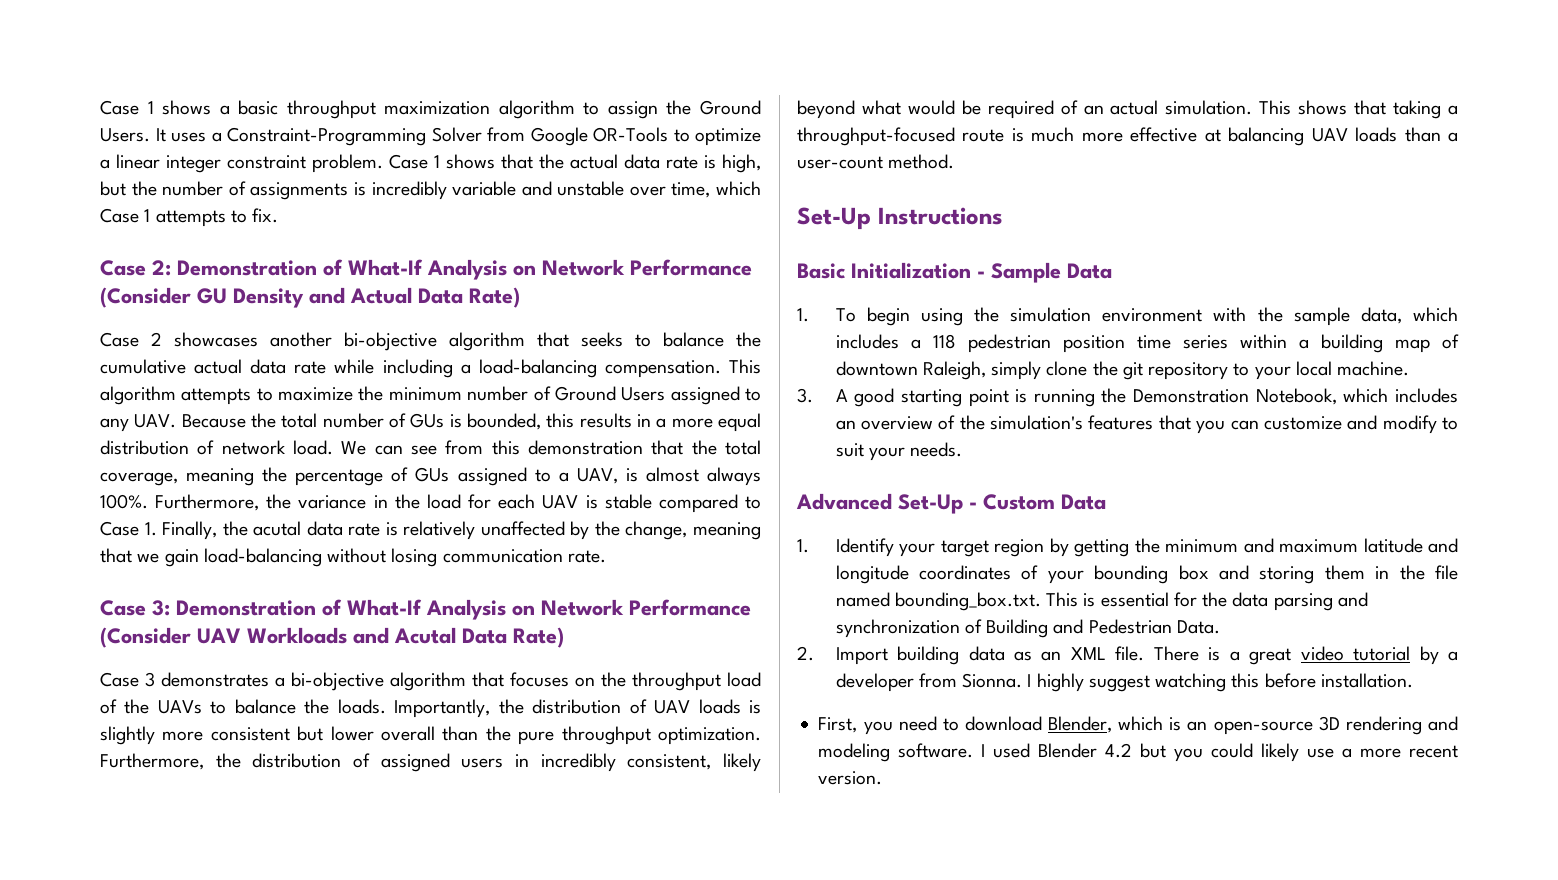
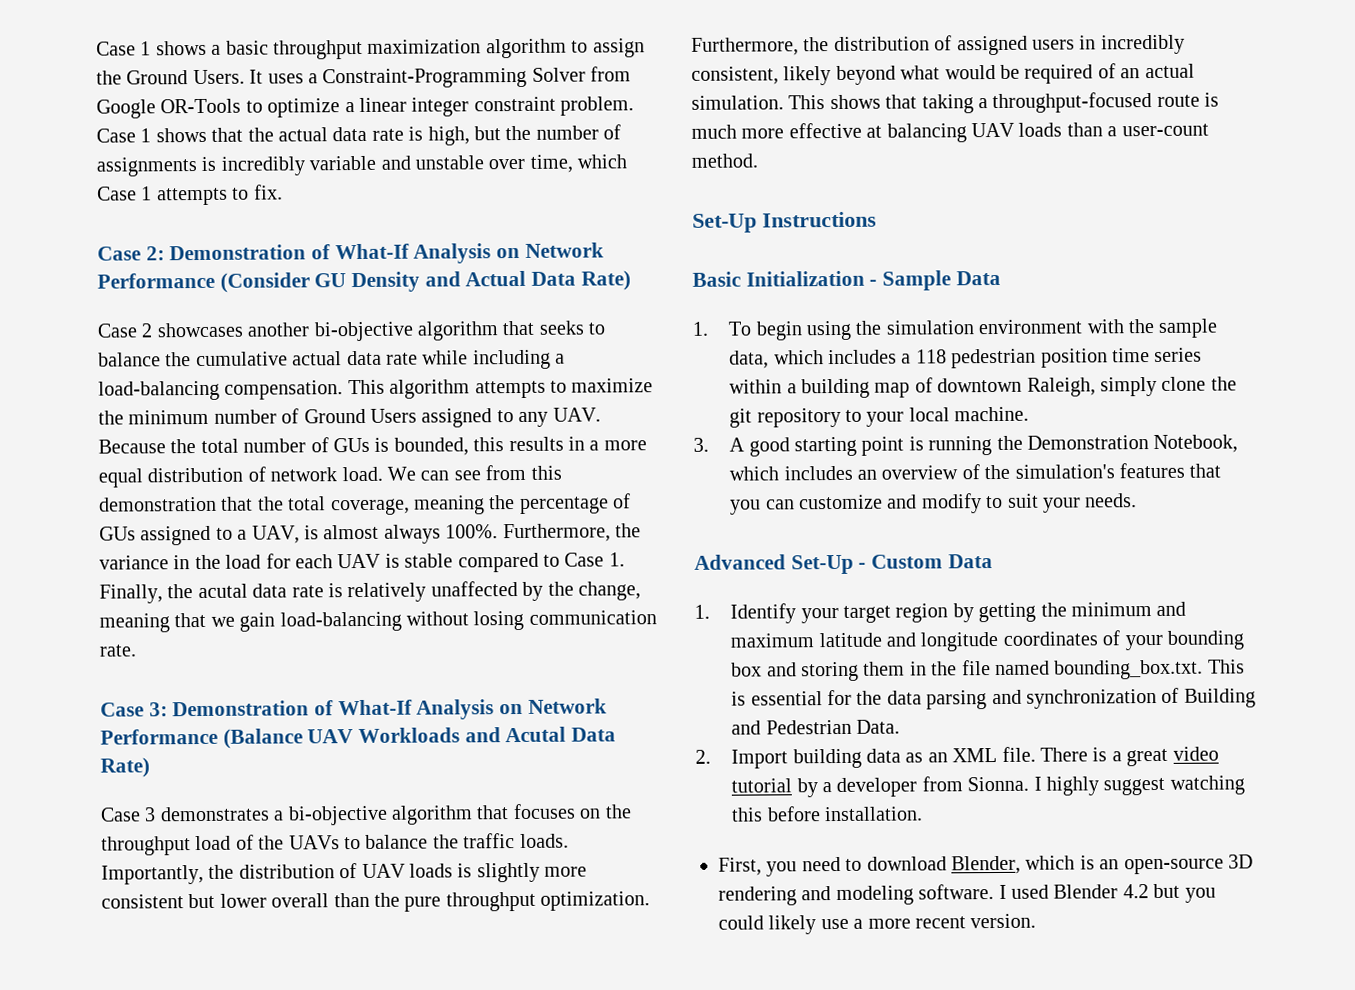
- Case 3: Demonstration of What-If Analysis on Network Performance (Consider UAV Workloads and Acutal Data Rate)
+ Case 3: Demonstration of What-If Analysis on Network Performance (Balance UAV Workloads and Acutal Data Rate)
- Case 3 demonstrates a bi-objective algorithm that focuses on the throughput load of the UAVs to balance the loads.
+ Case 3 demonstrates a bi-objective algorithm that focuses on the throughput load of the UAVs to balance the traffic loads.

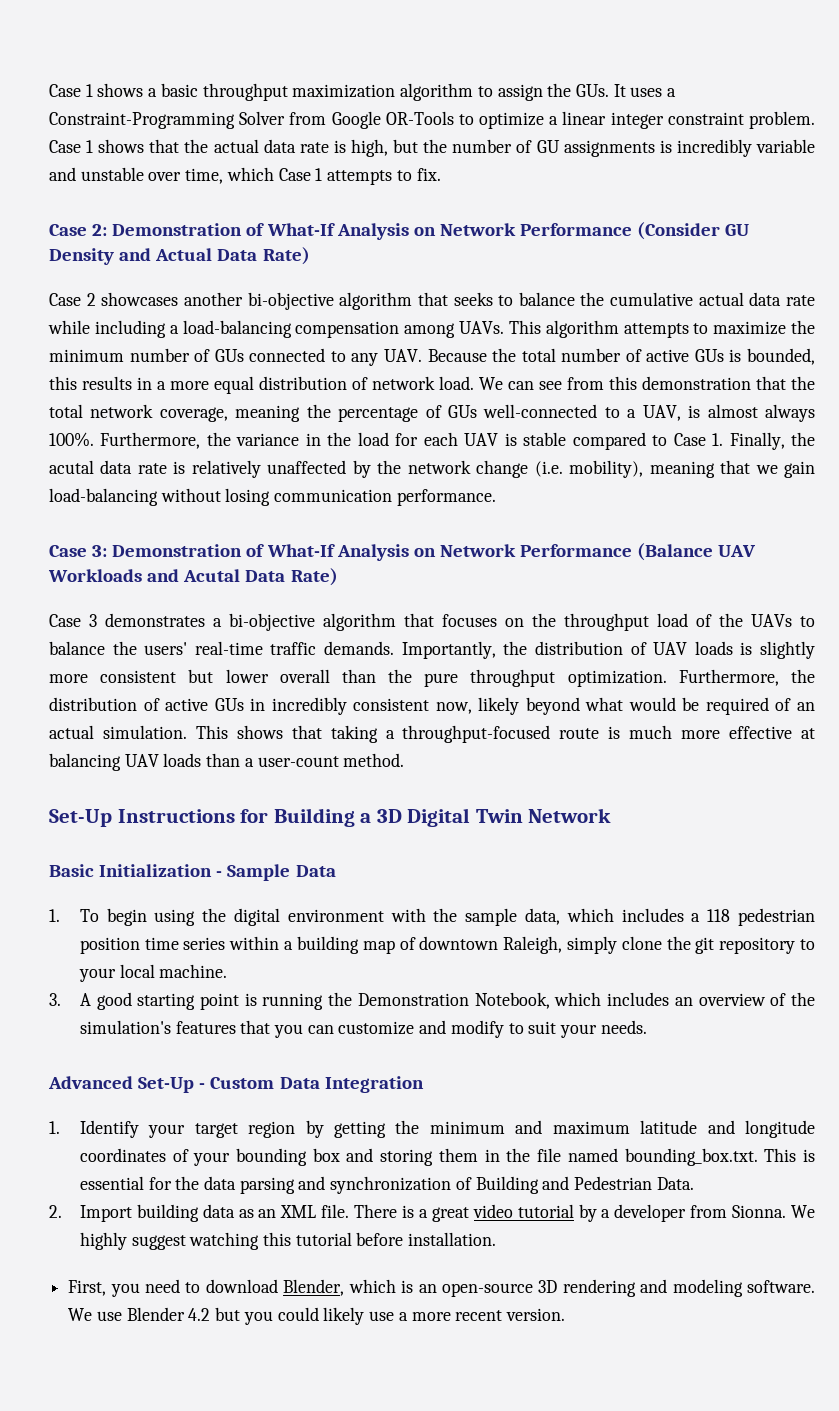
- Case 1 shows a basic throughput maximization algorithm to assign the Ground Users. It uses a Constraint-Programming Solver from Google OR-Tools to optimize a linear integer constraint problem.
+ Case 1 shows a basic throughput maximization algorithm to assign the GUs. It uses a Constraint-Programming Solver from Google OR-Tools to optimize a linear integer constraint problem.
- Case 1 shows that the actual data rate is high, but the number of assignments is incredibly variable and unstable over time, which Case 1 attempts to fix.
+ Case 1 shows that the actual data rate is high, but the number of GU assignments is incredibly variable and unstable over time, which Case 1 attempts to fix.
- Case 2 showcases another bi-objective algorithm that seeks to balance the cumulative actual data rate while including a load-balancing compensation.
+ Case 2 showcases another bi-objective algorithm that seeks to balance the cumulative actual data rate while including a load-balancing compensation among UAVs.
- This algorithm attempts to maximize the minimum number of Ground Users assigned to any UAV. Because the total number of GUs is bounded, this results in a more equal distribution of network load.
+ This algorithm attempts to maximize the minimum number of GUs connected to any UAV. Because the total number of active GUs is bounded, this results in a more equal distribution of network load.
- We can see from this demonstration that the total coverage, meaning the percentage of GUs assigned to a UAV, is almost always 100%.
+ We can see from this demonstration that the total network coverage, meaning the percentage of GUs well-connected to a UAV, is almost always 100%.
- Furthermore, the variance in the load for each UAV is stable compared to Case 1. Finally, the acutal data rate is relatively unaffected by the change, meaning that we gain load-balancing without losing communication rate.
+ Furthermore, the variance in the load for each UAV is stable compared to Case 1. Finally, the acutal data rate is relatively unaffected by the network change (i.e. mobility), meaning that we gain load-balancing without losing communication performance.
- Case 3 demonstrates a bi-objective algorithm that focuses on the throughput load of the UAVs to balance the traffic loads.
+ Case 3 demonstrates a bi-objective algorithm that focuses on the throughput load of the UAVs to balance the users' real-time traffic demands.
- Furthermore, the distribution of assigned users in incredibly consistent, likely beyond what would be required of an actual simulation.
+ Furthermore, the distribution of active GUs in incredibly consistent now, likely beyond what would be required of an actual simulation.
- Set-Up Instructions
+ Set-Up Instructions for Building a 3D Digital Twin Network
- 1. To begin using the simulation environment with the sample data, which includes a 118 pedestrian position time series within a building map of downtown Raleigh, simply clone the git repository to your local machine.
+ 1. To begin using the digital environment with the sample data, which includes a 118 pedestrian position time series within a building map of downtown Raleigh, simply clone the git repository to your local machine.
- Advanced Set-Up - Custom Data
+ Advanced Set-Up - Custom Data Integration
- I highly suggest watching this before installation.
+ We highly suggest watching this tutorial before installation.
- I used Blender 4.2 but you could likely use a more recent version.
+ We use Blender 4.2 but you could likely use a more recent version.

